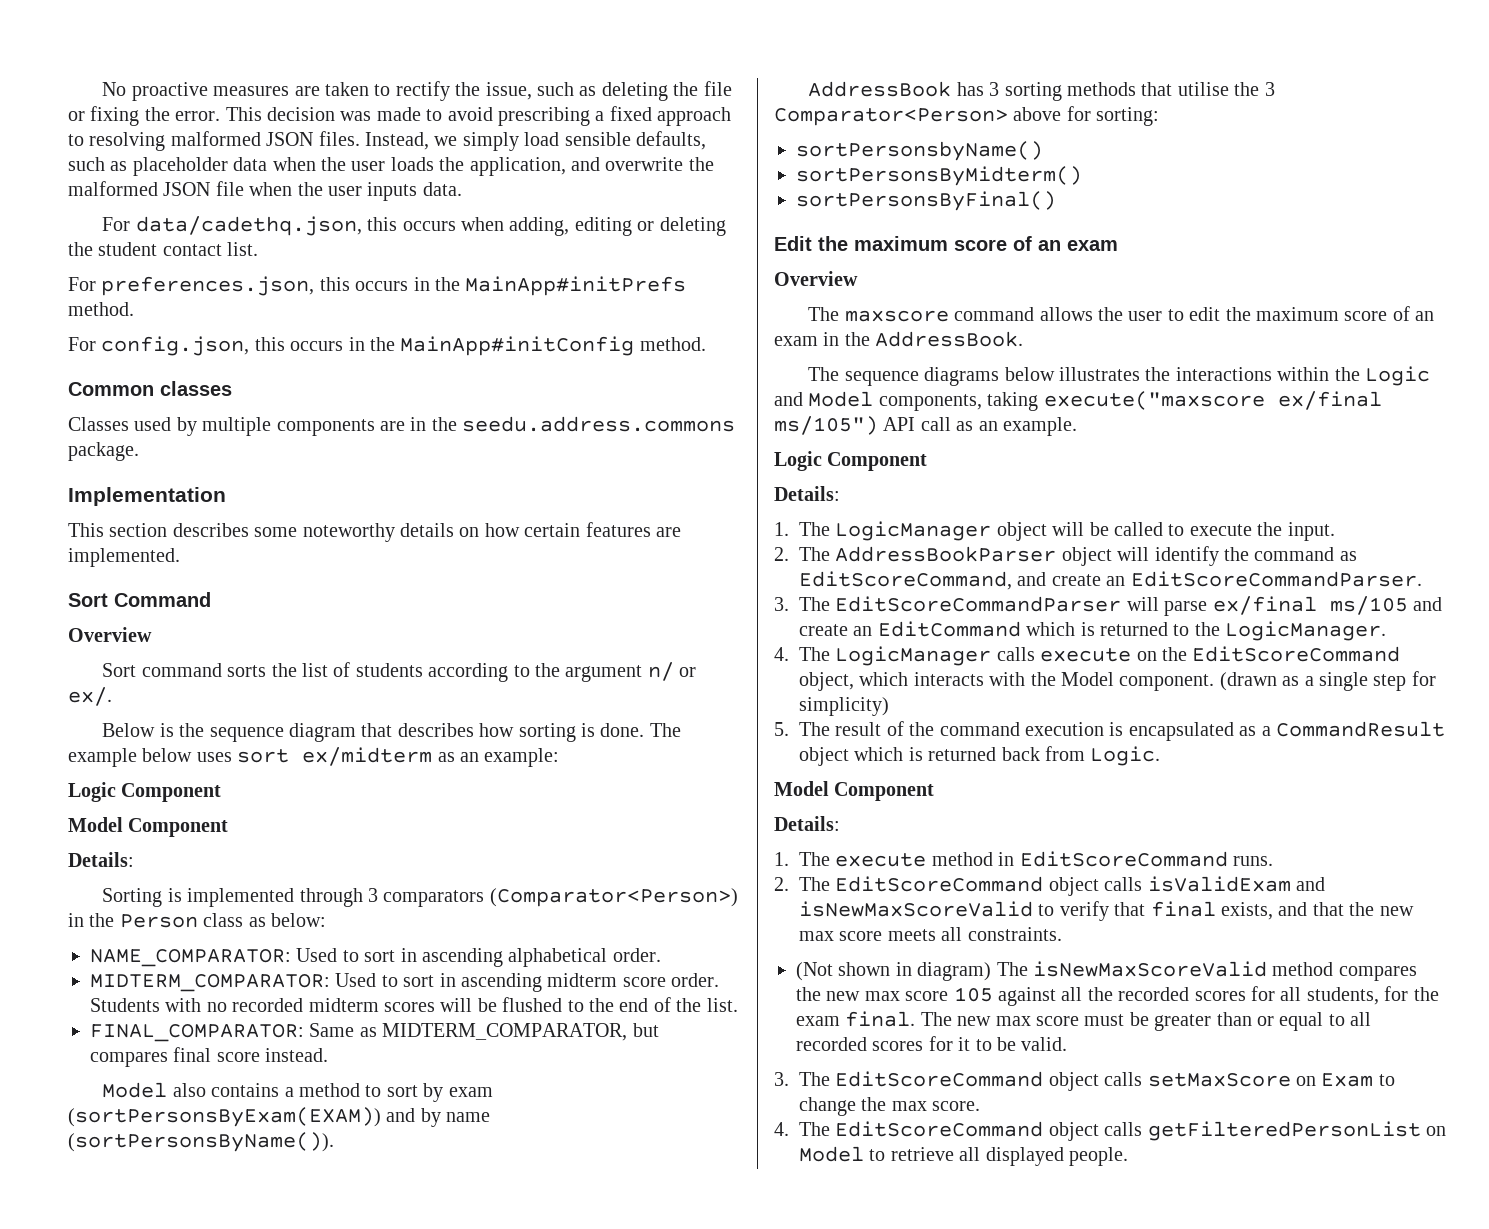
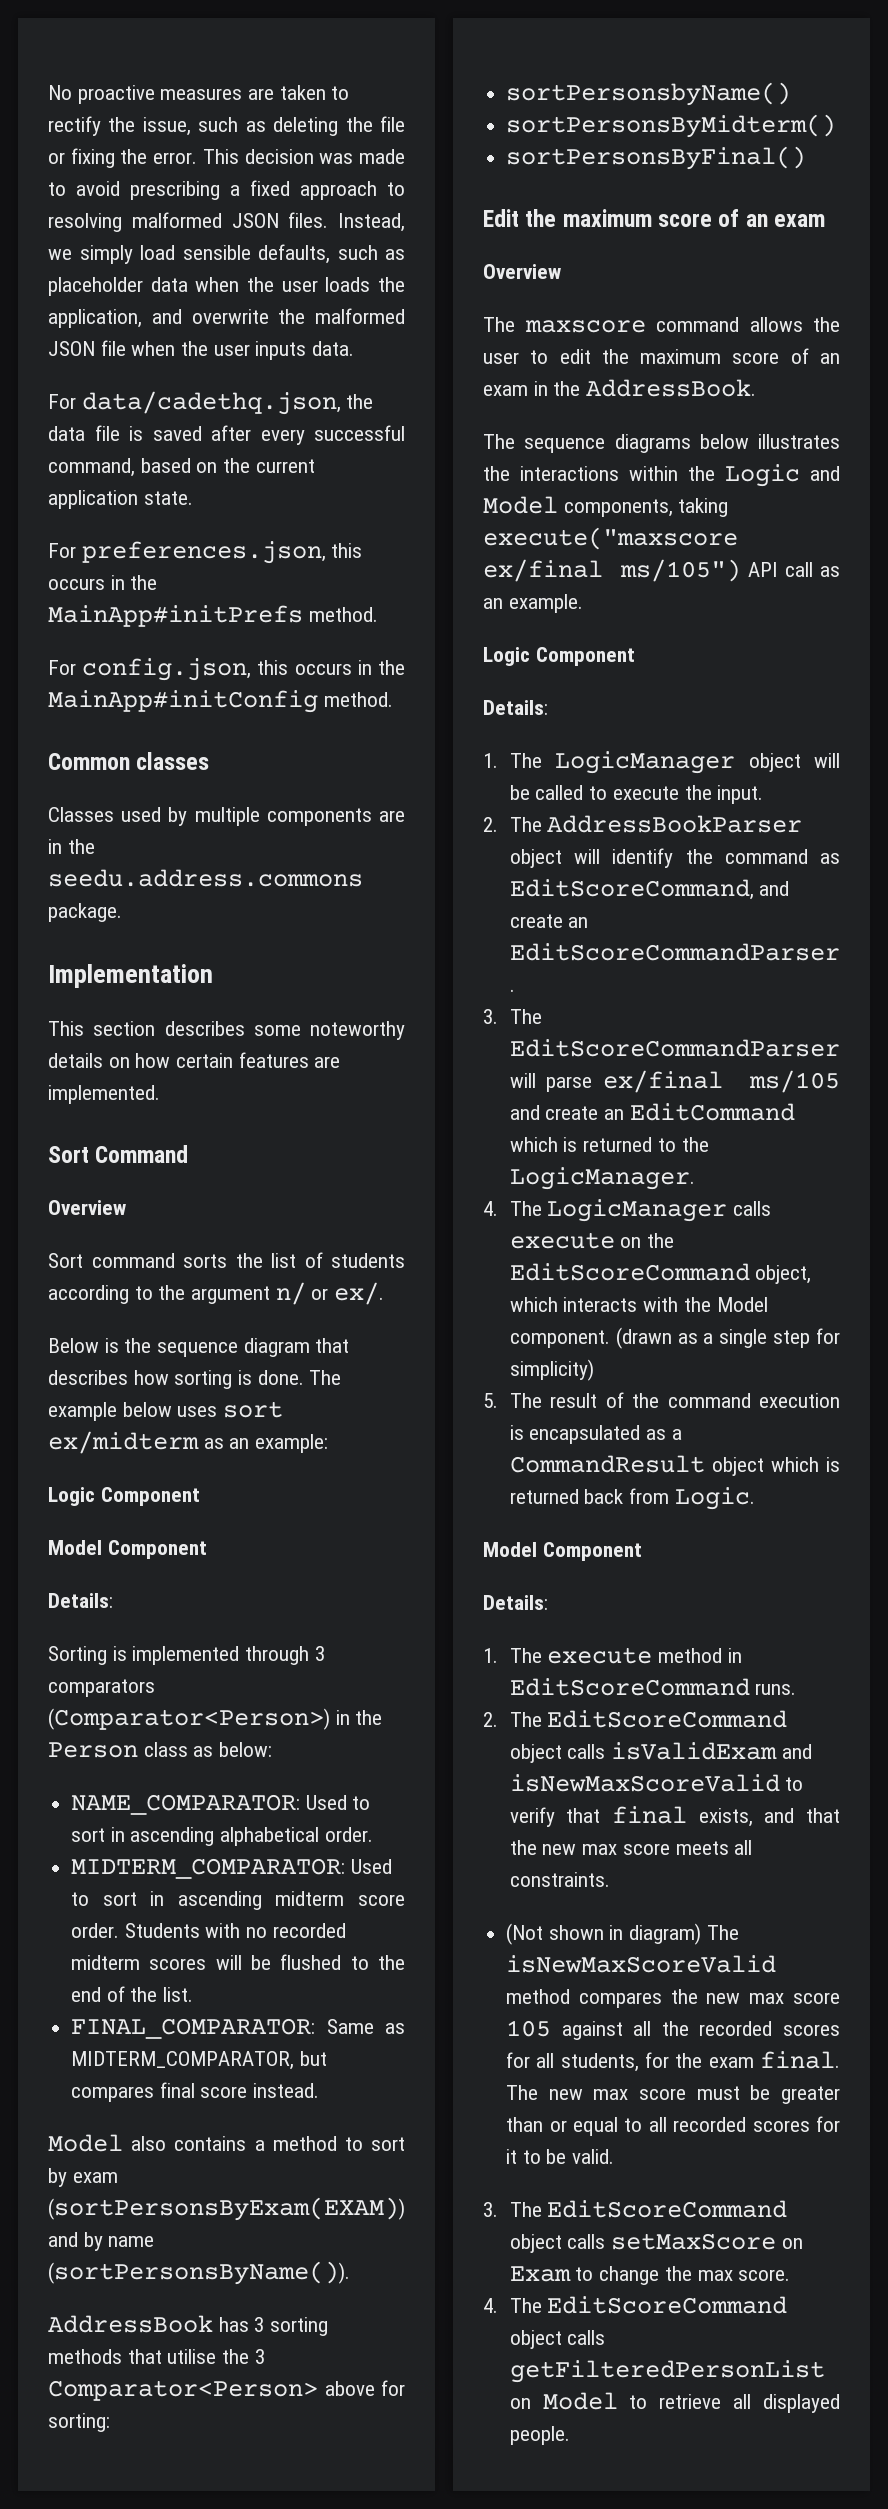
- For data/cadethq.json, this occurs when adding, editing or deleting the student contact list.
+ For data/cadethq.json, the data file is saved after every successful command, based on the current application state.

